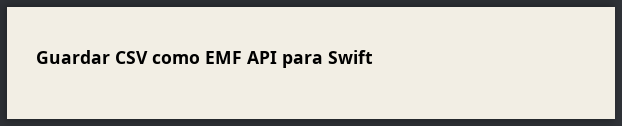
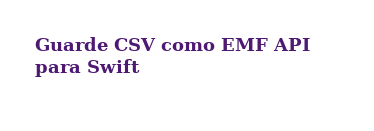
- Guardar CSV como EMF API para Swift
+ Guarde CSV como EMF API para Swift

